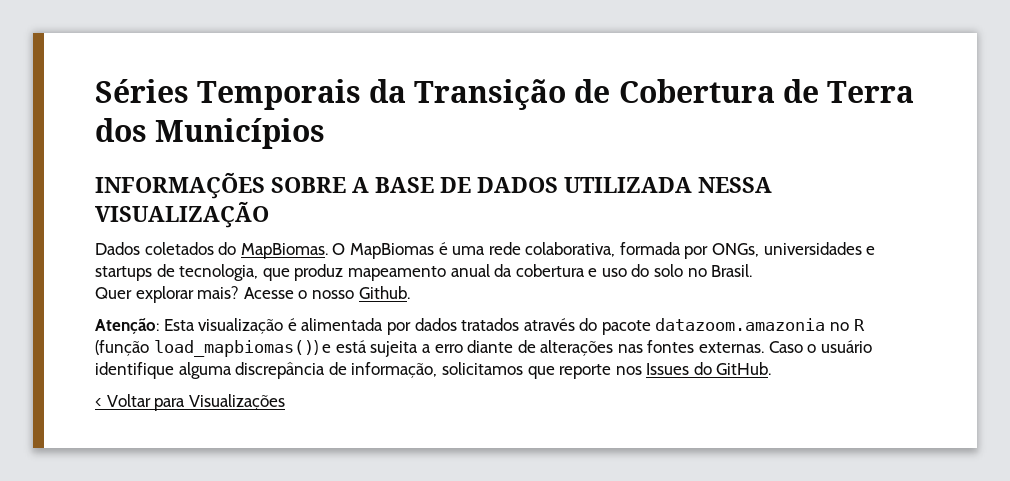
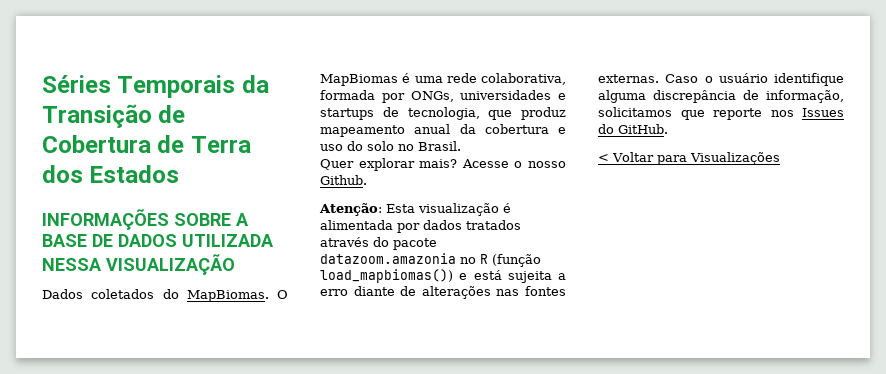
- Séries Temporais da Transição de Cobertura de Terra dos Municípios
+ Séries Temporais da Transição de Cobertura de Terra dos Estados

